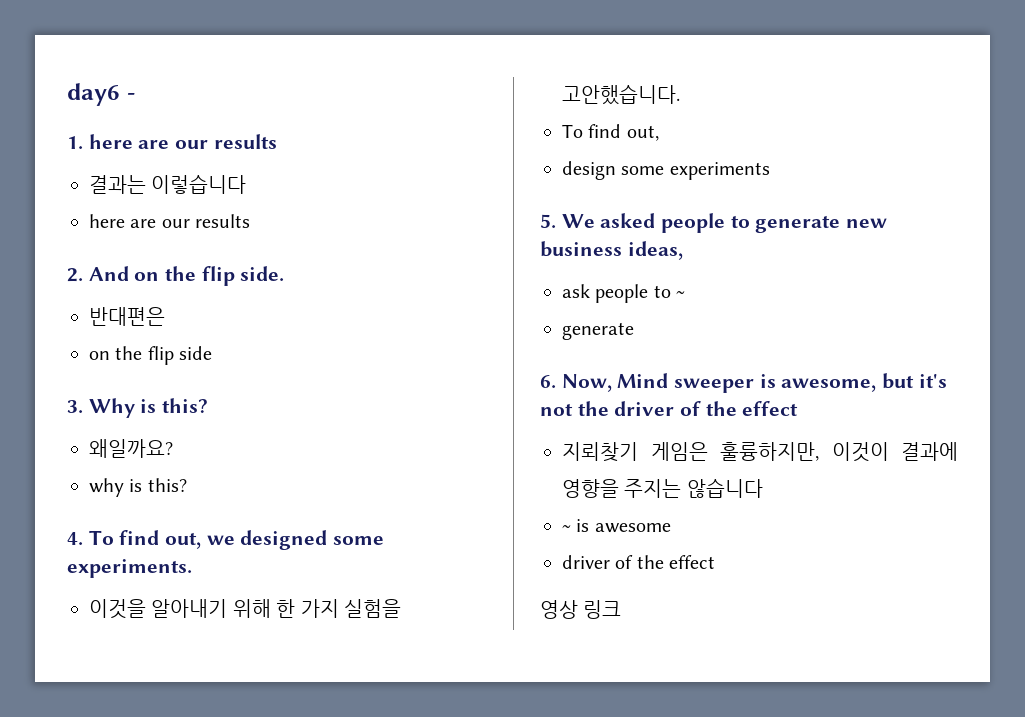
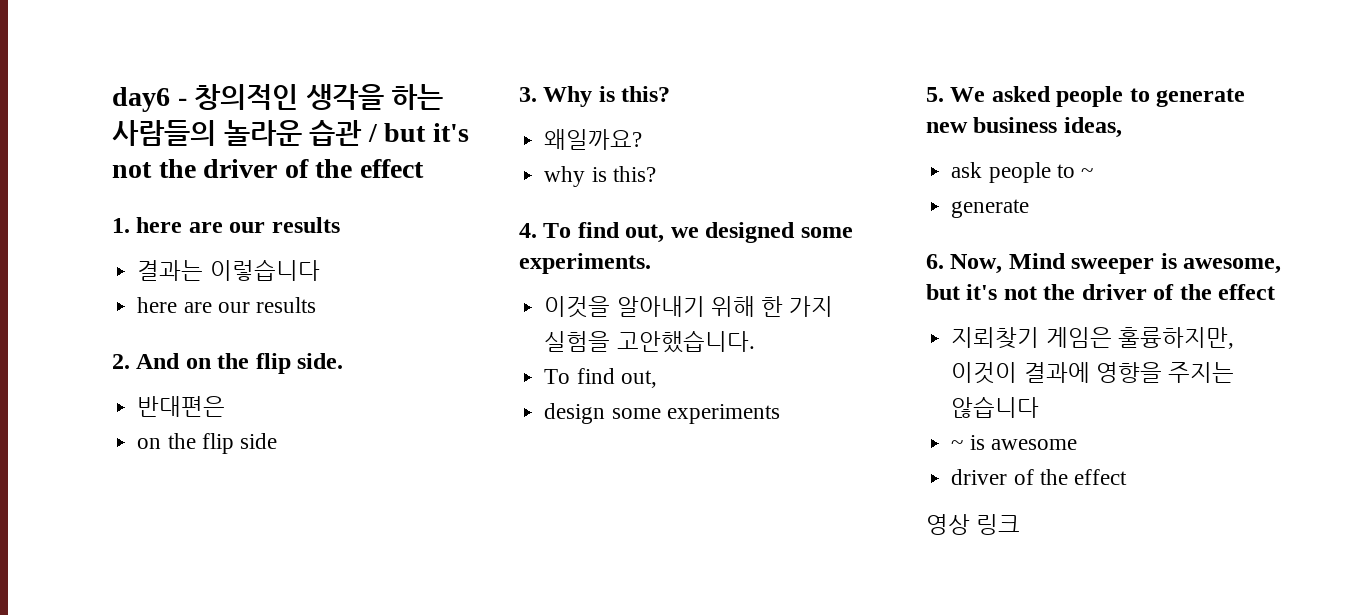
- day6 -
+ day6 - 창의적인 생각을 하는 사람들의 놀라운 습관 / but it's not the driver of the effect

